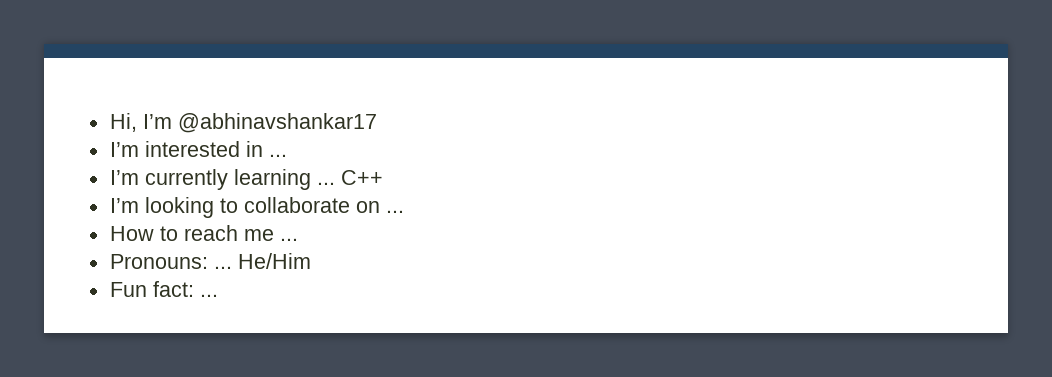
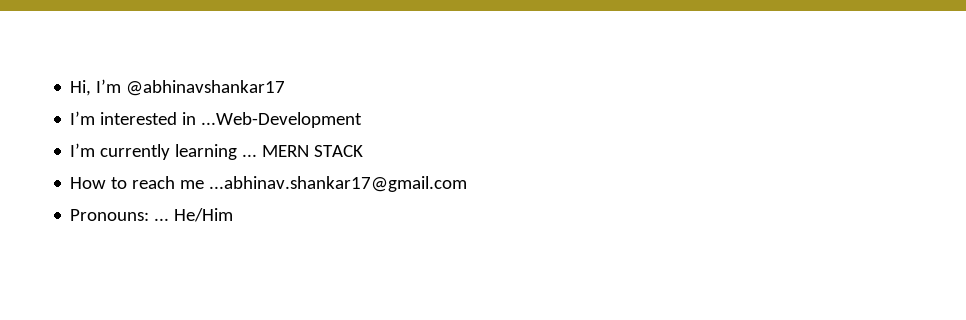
- I’m interested in ...
+ I’m interested in ...Web-Development
- C++
- I’m looking to collaborate on ...
+ MERN STACK
- How to reach me ...
+ How to reach me ...abhinav.shankar17@gmail.com
- Fun fact: ...

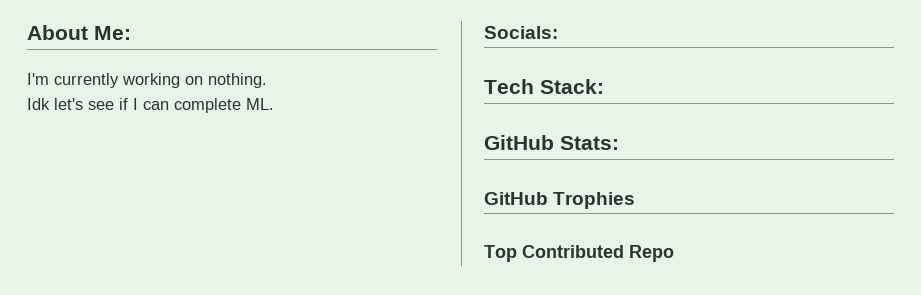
- Hi, I’m @abhinavshankar17
- I’m interested in ...Web-Development
- I’m currently learning ... MERN STACK
- How to reach me ...abhinav.shankar17@gmail.com
- Pronouns: ... He/Him
+ About Me:
+ I'm currently working on nothing.
+ Idk let's see if I can complete ML.
+ Socials:
+ Tech Stack:
+ GitHub Stats:
+ GitHub Trophies
+ Top Contributed Repo

